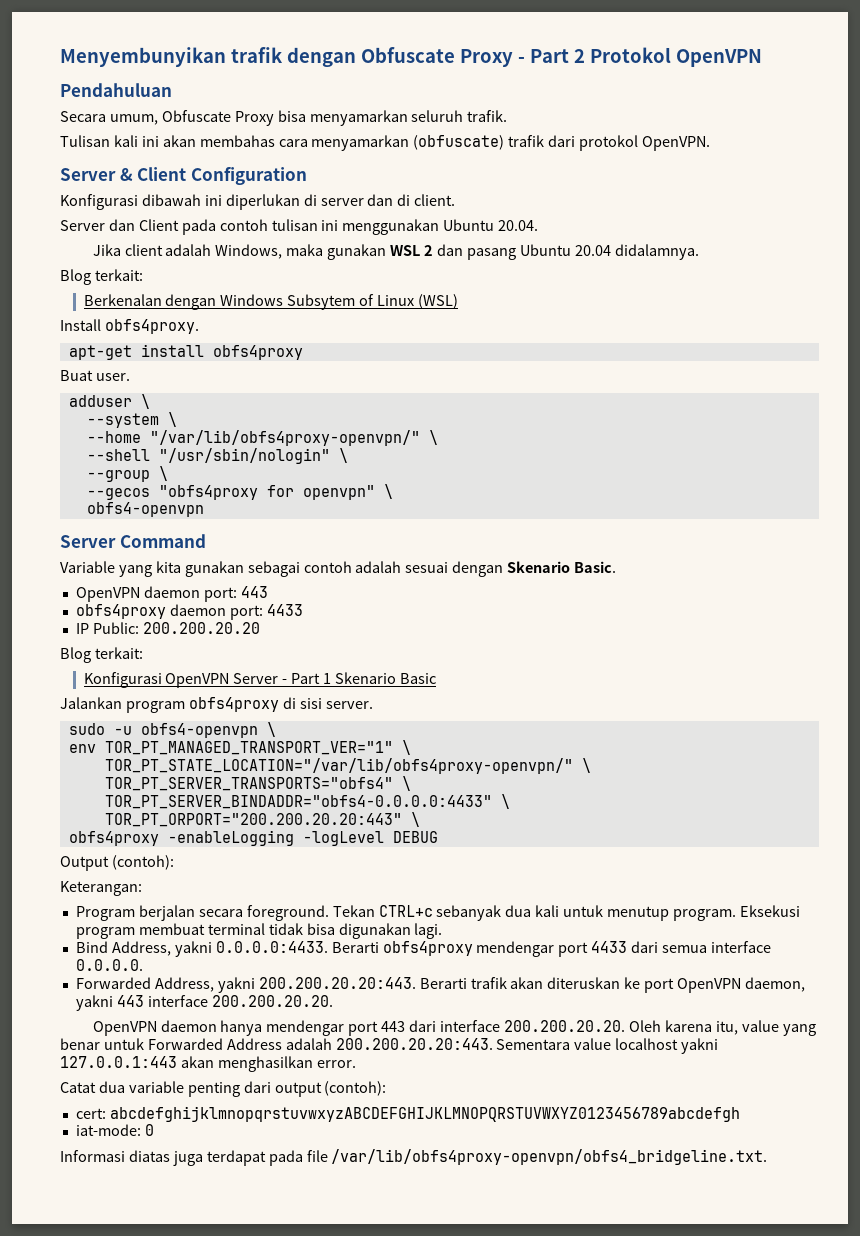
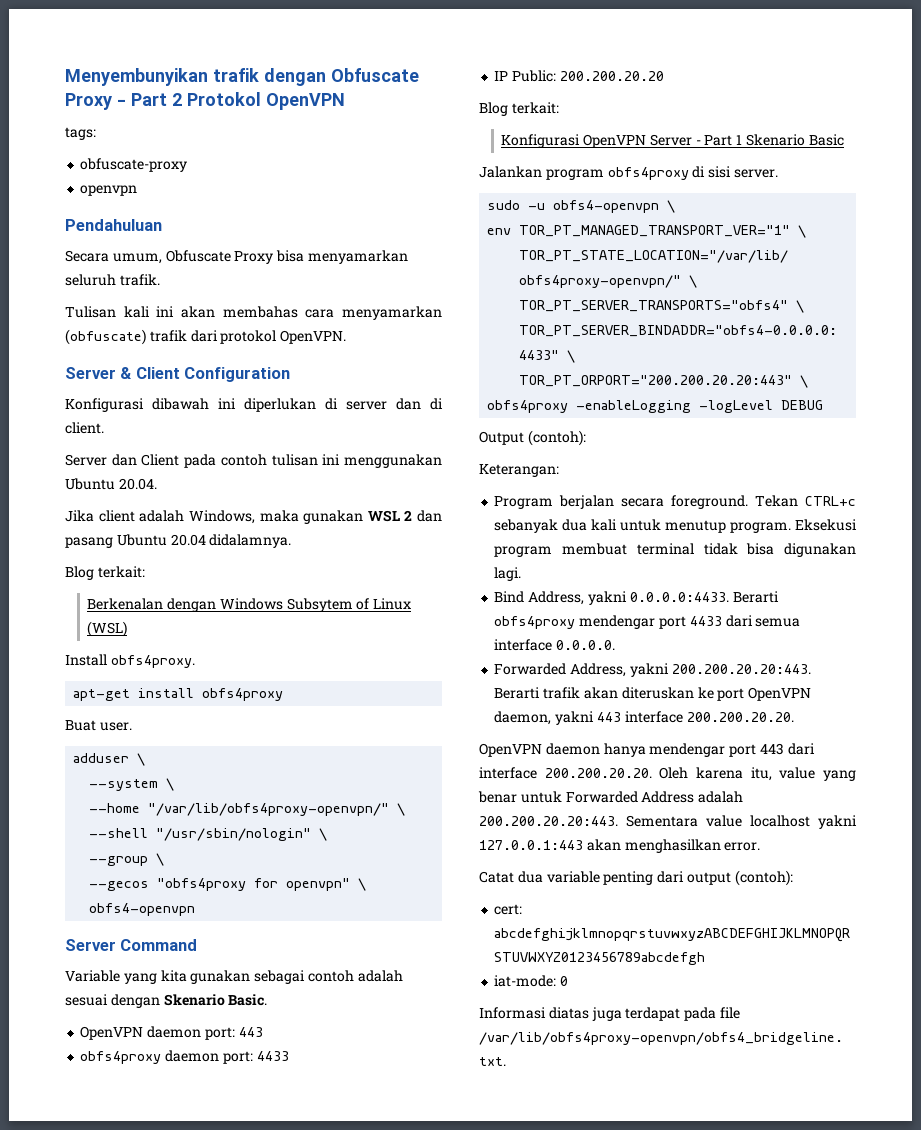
+ tags:
+ obfuscate-proxy
+ openvpn

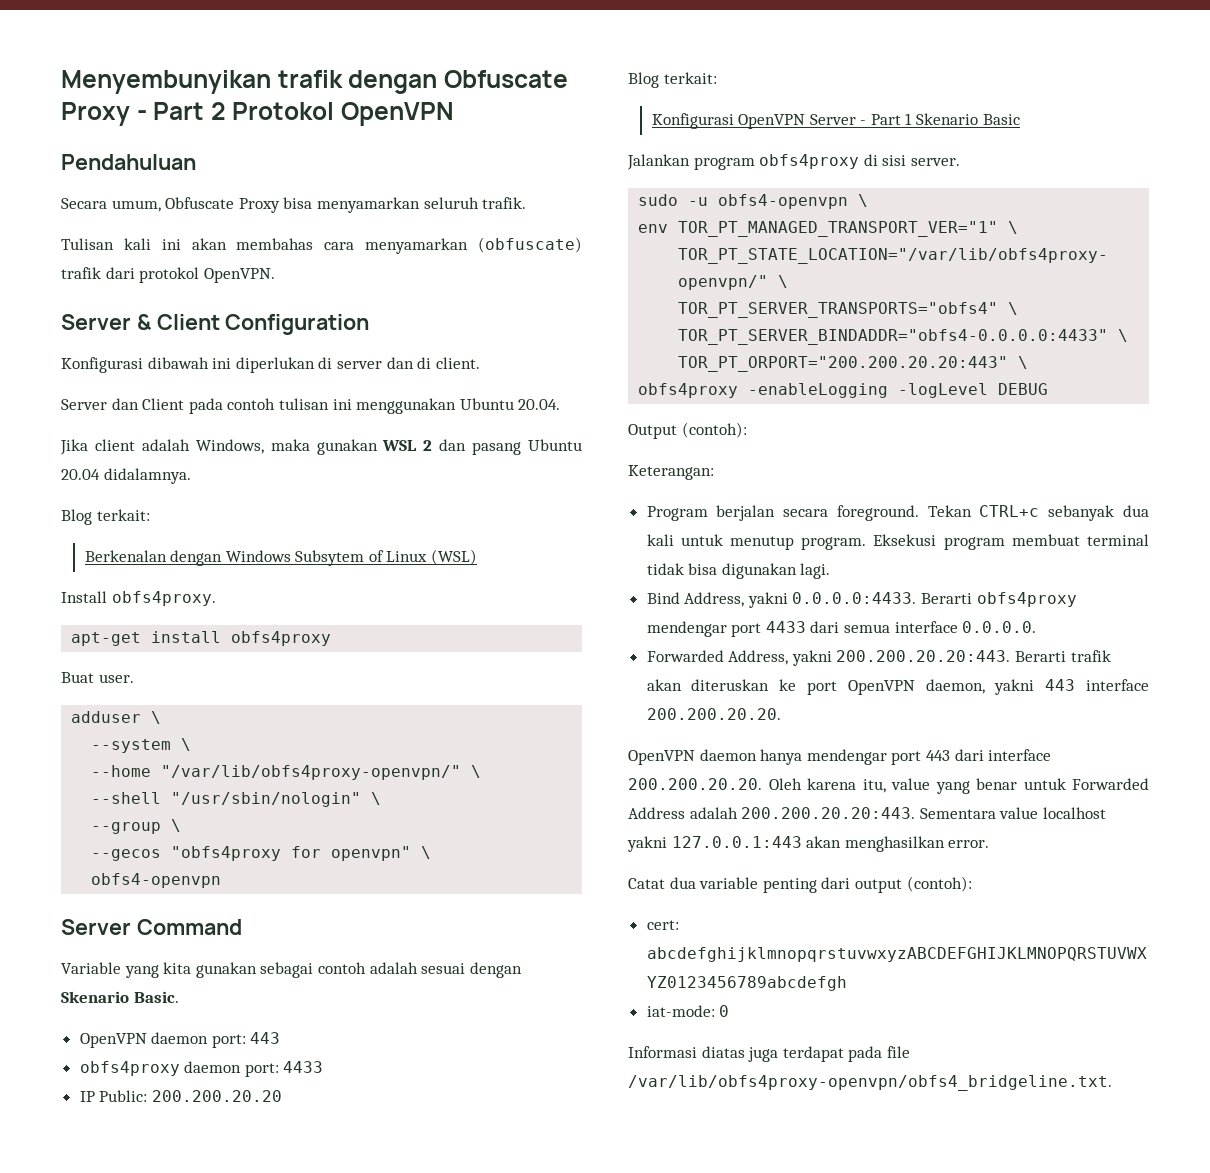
- tags:
- obfuscate-proxy
- openvpn

